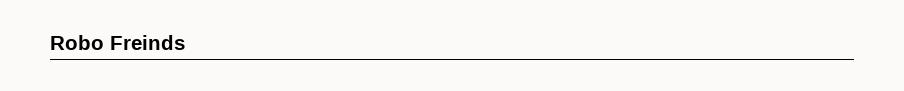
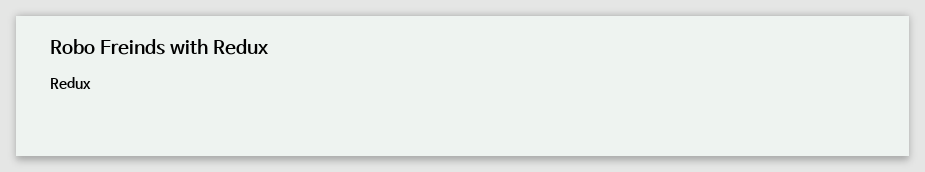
- Robo Freinds
+ Robo Freinds with Redux
+ Redux

